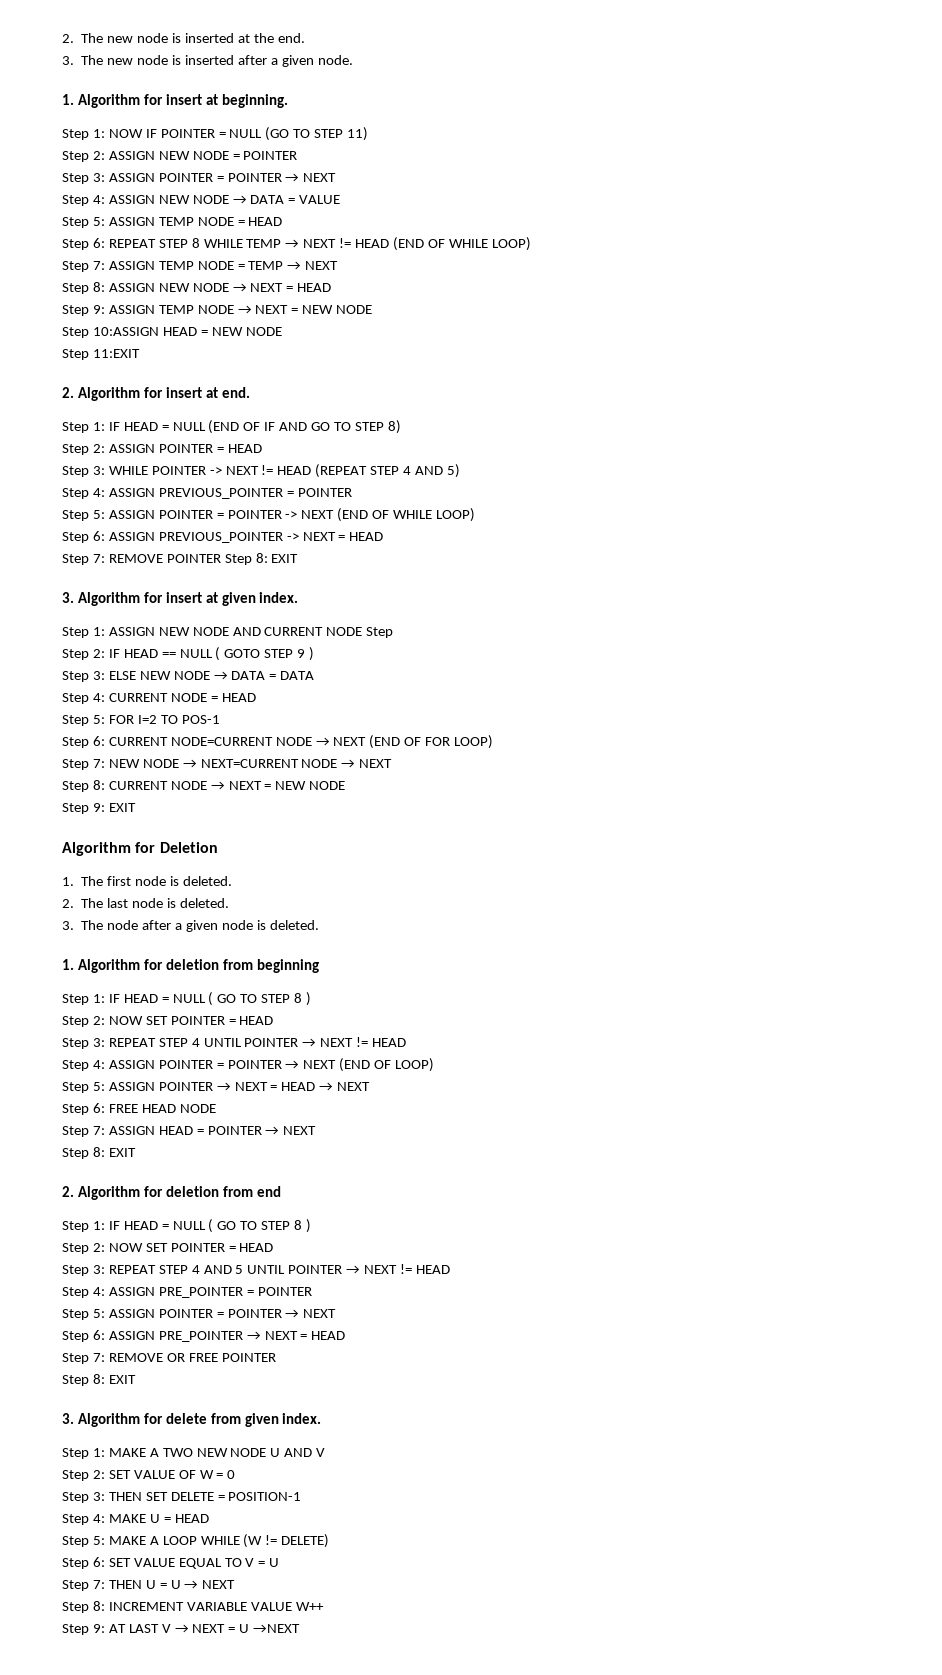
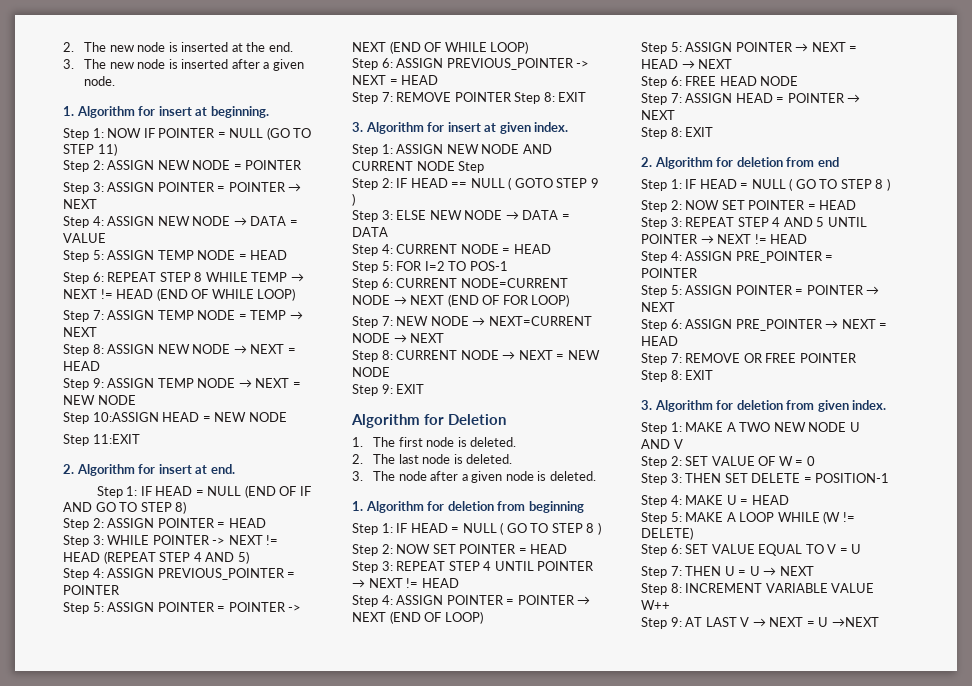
- 3. Algorithm for delete from given index.
+ 3. Algorithm for deletion from given index.

